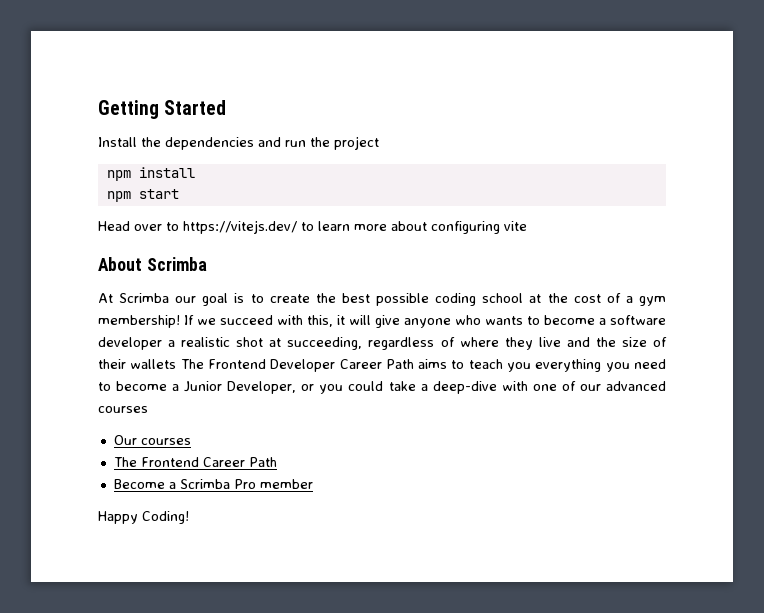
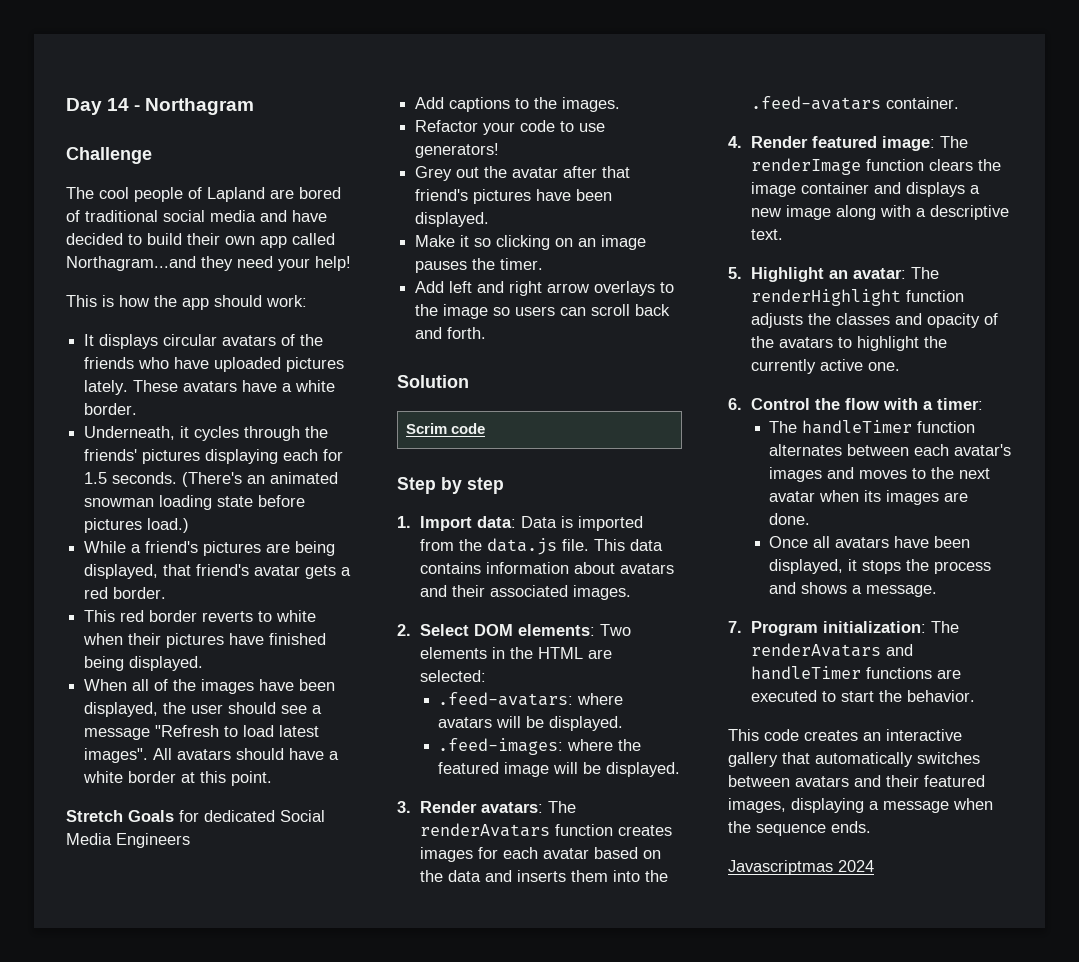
- Getting Started
- Install the dependencies and run the project
- npm install
- npm start
- Head over to https://vitejs.dev/ to learn more about configuring vite
- About Scrimba
- At Scrimba our goal is to create the best possible coding school at the cost of a gym membership! If we succeed with this, it will give anyone who wants to become a software developer a realistic shot at succeeding, regardless of where they live and the size of their wallets The Frontend Developer Career Path aims to teach you everything you need to become a Junior Developer, or you could take a deep-dive with one of our advanced courses
- Our courses
- The Frontend Career Path
- Become a Scrimba Pro member
- Happy Coding!
+ Day 14 - Northagram
+ Challenge
+ The cool people of Lapland are bored of traditional social media and have decided to build their own app called Northagram...and they need your help!
+ This is how the app should work:
+ It displays circular avatars of the friends who have uploaded pictures lately. These avatars have a white border.
+ Underneath, it cycles through the friends' pictures displaying each for 1.5 seconds. (There's an animated snowman loading state before pictures load.)
+ While a friend's pictures are being displayed, that friend's avatar gets a red border.
+ This red border reverts to white when their pictures have finished being displayed.
+ When all of the images have been displayed, the user should see a message "Refresh to load latest images". All avatars should have a white border at this point.
+ Stretch Goals for dedicated Social Media Engineers
+ Add captions to the images.
+ Refactor your code to use generators!
+ Grey out the avatar after that friend's pictures have been displayed.
+ Make it so clicking on an image pauses the timer.
+ Add left and right arrow overlays to the image so users can scroll back and forth.
+ Solution
+ Scrim code
+ Step by step
+ 1. Import data: Data is imported from the data.js file. This data contains information about avatars and their associated images.
+ 2. Select DOM elements: Two elements in the HTML are selected:
+ .feed-avatars: where avatars will be displayed.
+ .feed-images: where the featured image will be displayed.
+ 3. Render avatars: The renderAvatars function creates images for each avatar based on the data and inserts them into the .feed-avatars container.
+ 4. Render featured image: The renderImage function clears the image container and displays a new image along with a descriptive text.
+ 5. Highlight an avatar: The renderHighlight function adjusts the classes and opacity of the avatars to highlight the currently active one.
+ 6. Control the flow with a timer:
+ The handleTimer function alternates between each avatar's images and moves to the next avatar when its images are done.
+ Once all avatars have been displayed, it stops the process and shows a message.
+ 7. Program initialization: The renderAvatars and handleTimer functions are executed to start the behavior.
+ This code creates an interactive gallery that automatically switches between avatars and their featured images, displaying a message when the sequence ends.
+ Javascriptmas 2024

